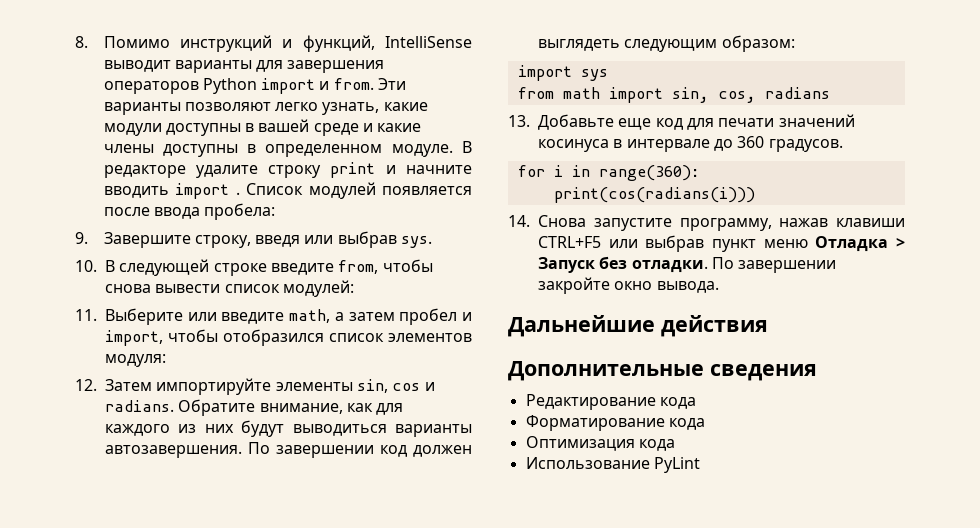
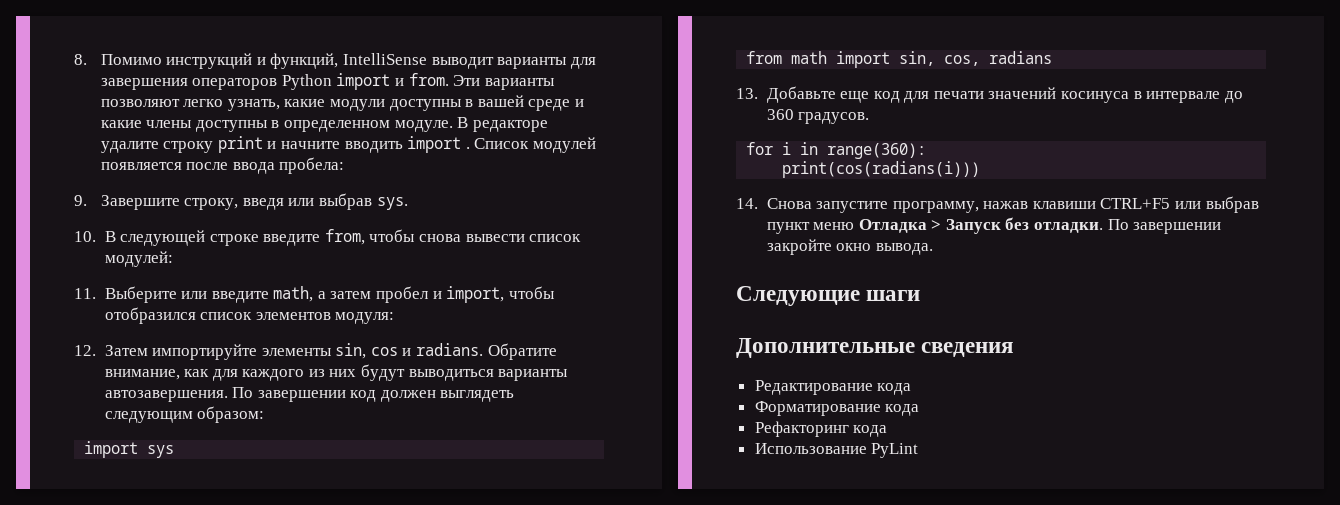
- Дальнейшие действия
+ Следующие шаги
- Оптимизация кода
+ Рефакторинг кода

